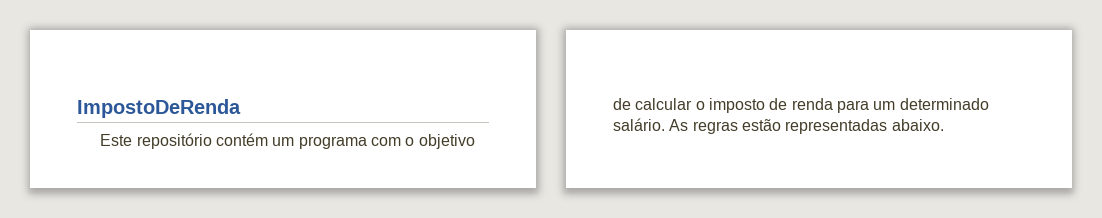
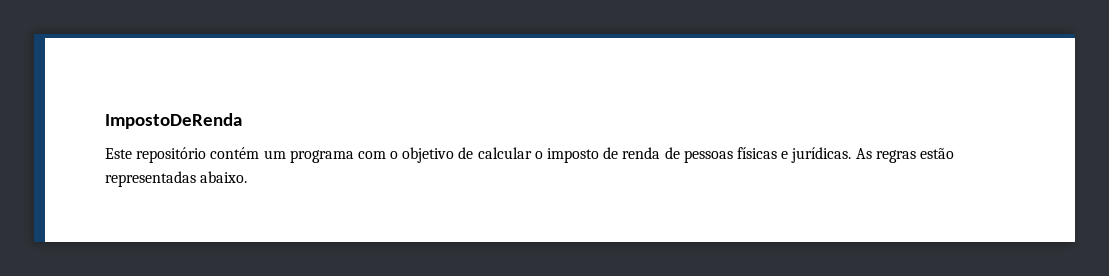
- Este repositório contém um programa com o objetivo de calcular o imposto de renda para um determinado salário.
+ Este repositório contém um programa com o objetivo de calcular o imposto de renda de pessoas físicas e jurídicas.

